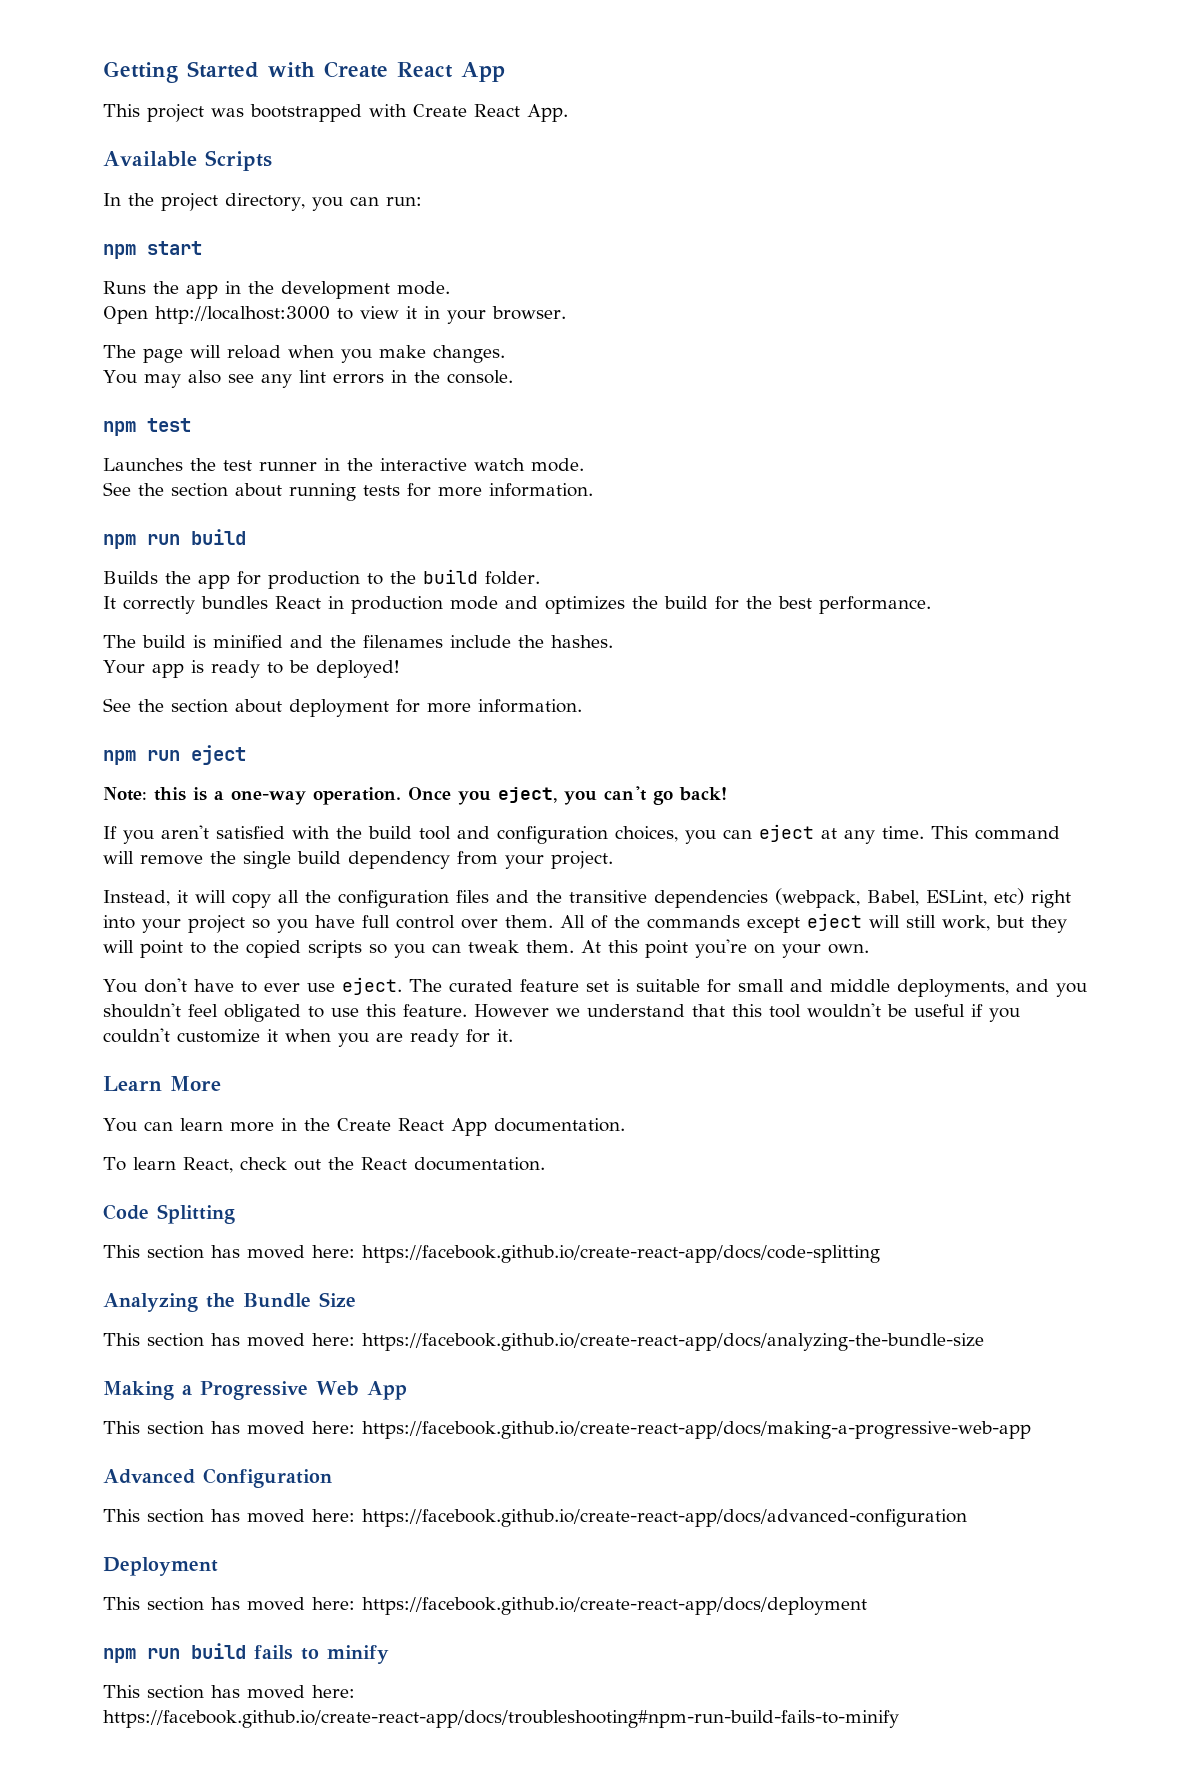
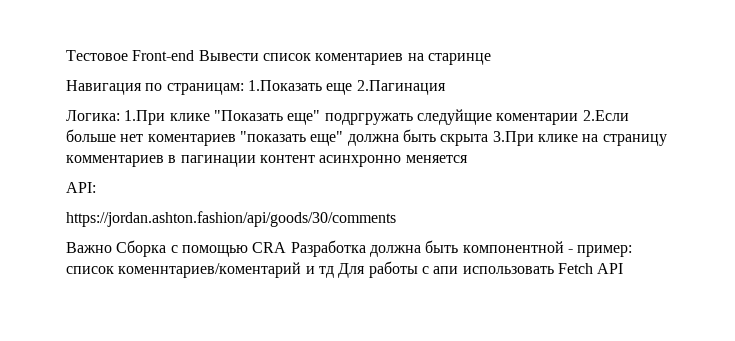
- Getting Started with Create React App
- This project was bootstrapped with Create React App.
- Available Scripts
- In the project directory, you can run:
- npm start
- Runs the app in the development mode.
- Open http://localhost:3000 to view it in your browser.
- The page will reload when you make changes.
- You may also see any lint errors in the console.
- npm test
- Launches the test runner in the interactive watch mode.
- See the section about running tests for more information.
- npm run build
- Builds the app for production to the build folder.
- It correctly bundles React in production mode and optimizes the build for the best performance.
- The build is minified and the filenames include the hashes.
- Your app is ready to be deployed!
- See the section about deployment for more information.
- npm run eject
- Note: this is a one-way operation. Once you eject, you can't go back!
- If you aren't satisfied with the build tool and configuration choices, you can eject at any time. This command will remove the single build dependency from your project.
- Instead, it will copy all the configuration files and the transitive dependencies (webpack, Babel, ESLint, etc) right into your project so you have full control over them. All of the commands except eject will still work, but they will point to the copied scripts so you can tweak them. At this point you're on your own.
- You don't have to ever use eject. The curated feature set is suitable for small and middle deployments, and you shouldn't feel obligated to use this feature. However we understand that this tool wouldn't be useful if you couldn't customize it when you are ready for it.
- Learn More
- You can learn more in the Create React App documentation.
- To learn React, check out the React documentation.
- Code Splitting
- This section has moved here: https://facebook.github.io/create-react-app/docs/code-splitting
- Analyzing the Bundle Size
- This section has moved here: https://facebook.github.io/create-react-app/docs/analyzing-the-bundle-size
- Making a Progressive Web App
- This section has moved here: https://facebook.github.io/create-react-app/docs/making-a-progressive-web-app
- Advanced Configuration
- This section has moved here: https://facebook.github.io/create-react-app/docs/advanced-configuration
- Deployment
- This section has moved here: https://facebook.github.io/create-react-app/docs/deployment
- npm run build fails to minify
- This section has moved here: https://facebook.github.io/create-react-app/docs/troubleshooting#npm-run-build-fails-to-minify
+ Тестовое Front-end Вывести список коментариев на старинце
+ Навигация по страницам: 1.Показать еще 2.Пагинация
+ Логика: 1.При клике "Показать еще" подргружать следуйщие коментарии 2.Если больше нет коментариев "показать еще" должна быть скрыта 3.При клике на страницу комментариев в пагинации контент асинхронно меняется
+ API:
+ https://jordan.ashton.fashion/api/goods/30/comments
+ Важно Сборка с помощью CRA Разработка должна быть компонентной - пример: список коменнтариев/коментарий и тд Для работы с апи использовать Fetch API

